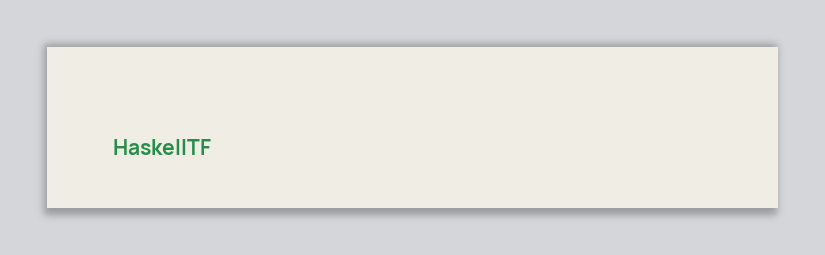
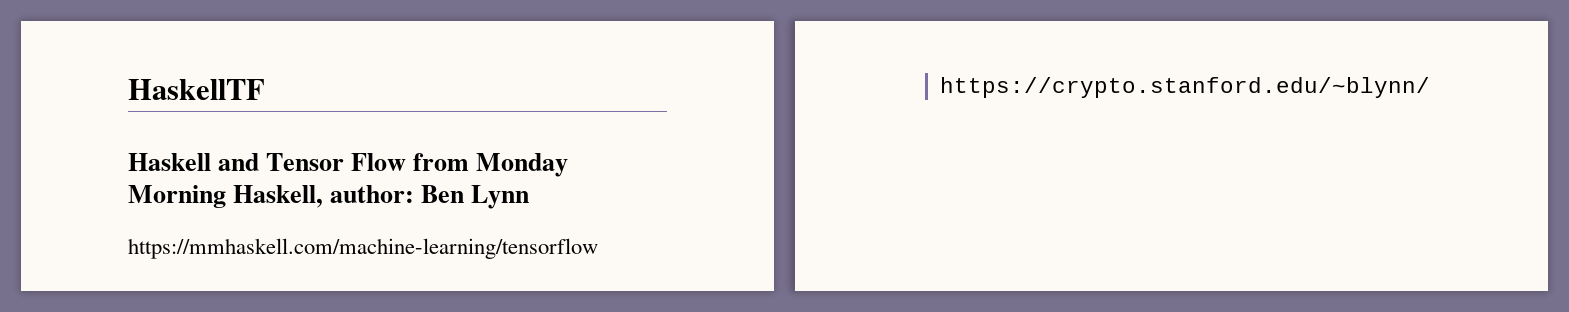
+ Haskell and Tensor Flow from Monday Morning Haskell, author: Ben Lynn
+ https://mmhaskell.com/machine-learning/tensorflow
+ https://crypto.stanford.edu/~blynn/

